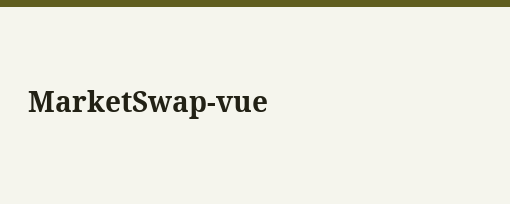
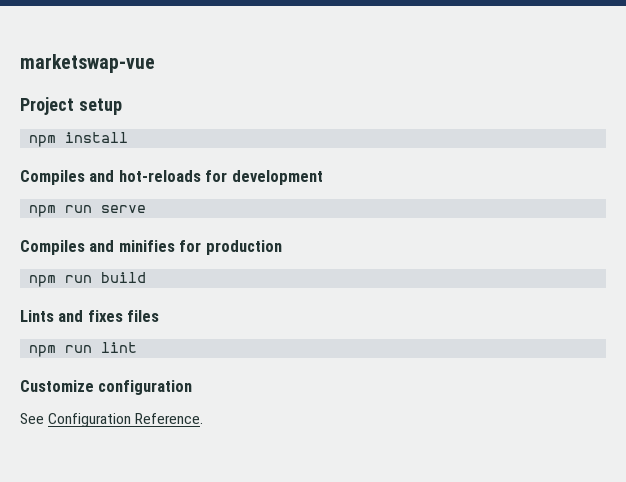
- MarketSwap-vue
+ marketswap-vue
+ Project setup
+ npm install
+ Compiles and hot-reloads for development
+ npm run serve
+ Compiles and minifies for production
+ npm run build
+ Lints and fixes files
+ npm run lint
+ Customize configuration
+ See Configuration Reference.

